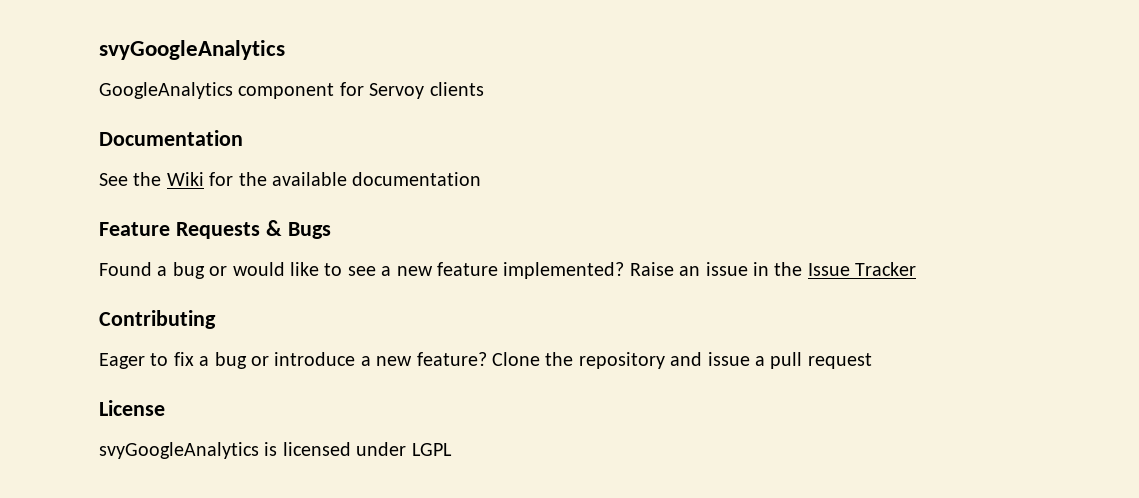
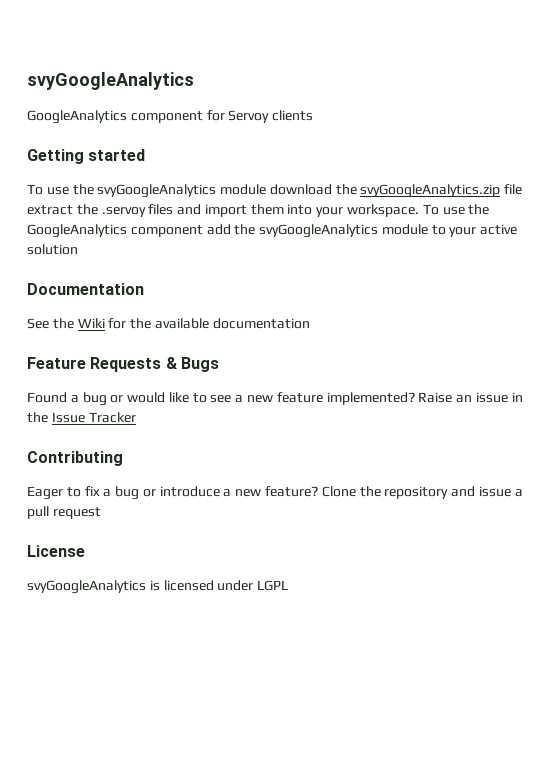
+ Getting started
+ To use the svyGoogleAnalytics module download the svyGoogleAnalytics.zip file extract the .servoy files and import them into your workspace. To use the GoogleAnalytics component add the svyGoogleAnalytics module to your active solution

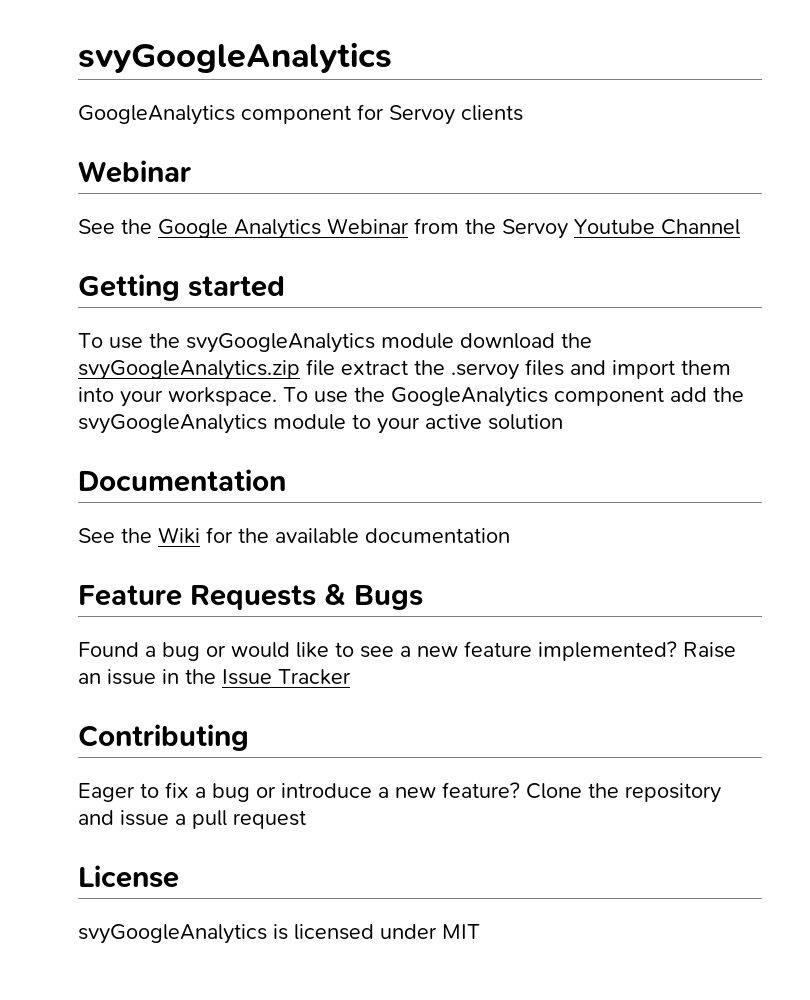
  GoogleAnalytics component for Servoy clients
+ Webinar
+ See the Google Analytics Webinar from the Servoy Youtube Channel
- svyGoogleAnalytics is licensed under LGPL
+ svyGoogleAnalytics is licensed under MIT

